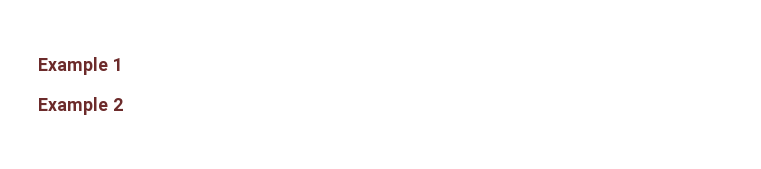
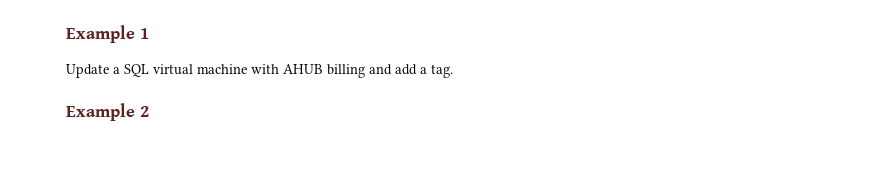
+ Update a SQL virtual machine with AHUB billing and add a tag.

